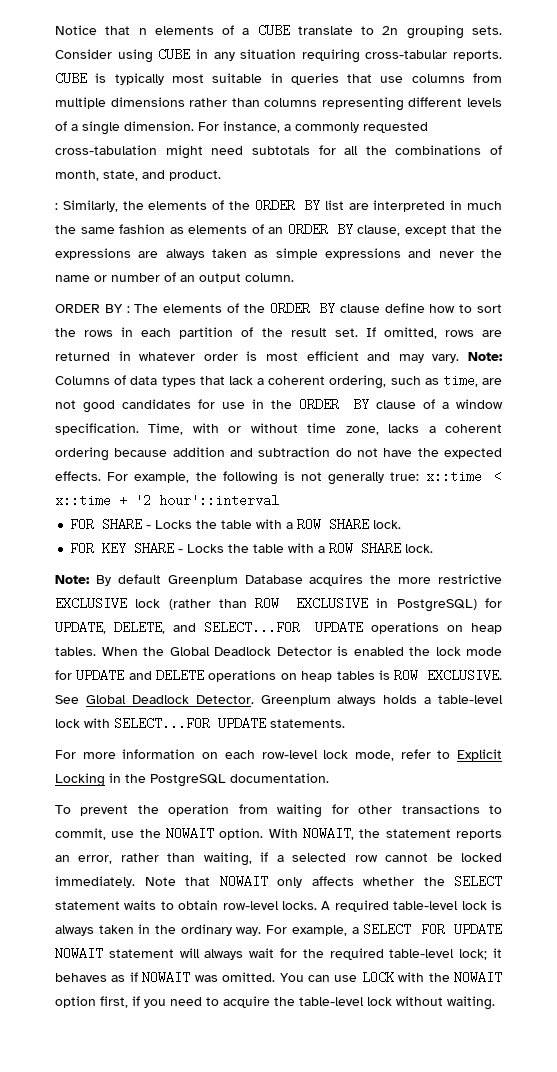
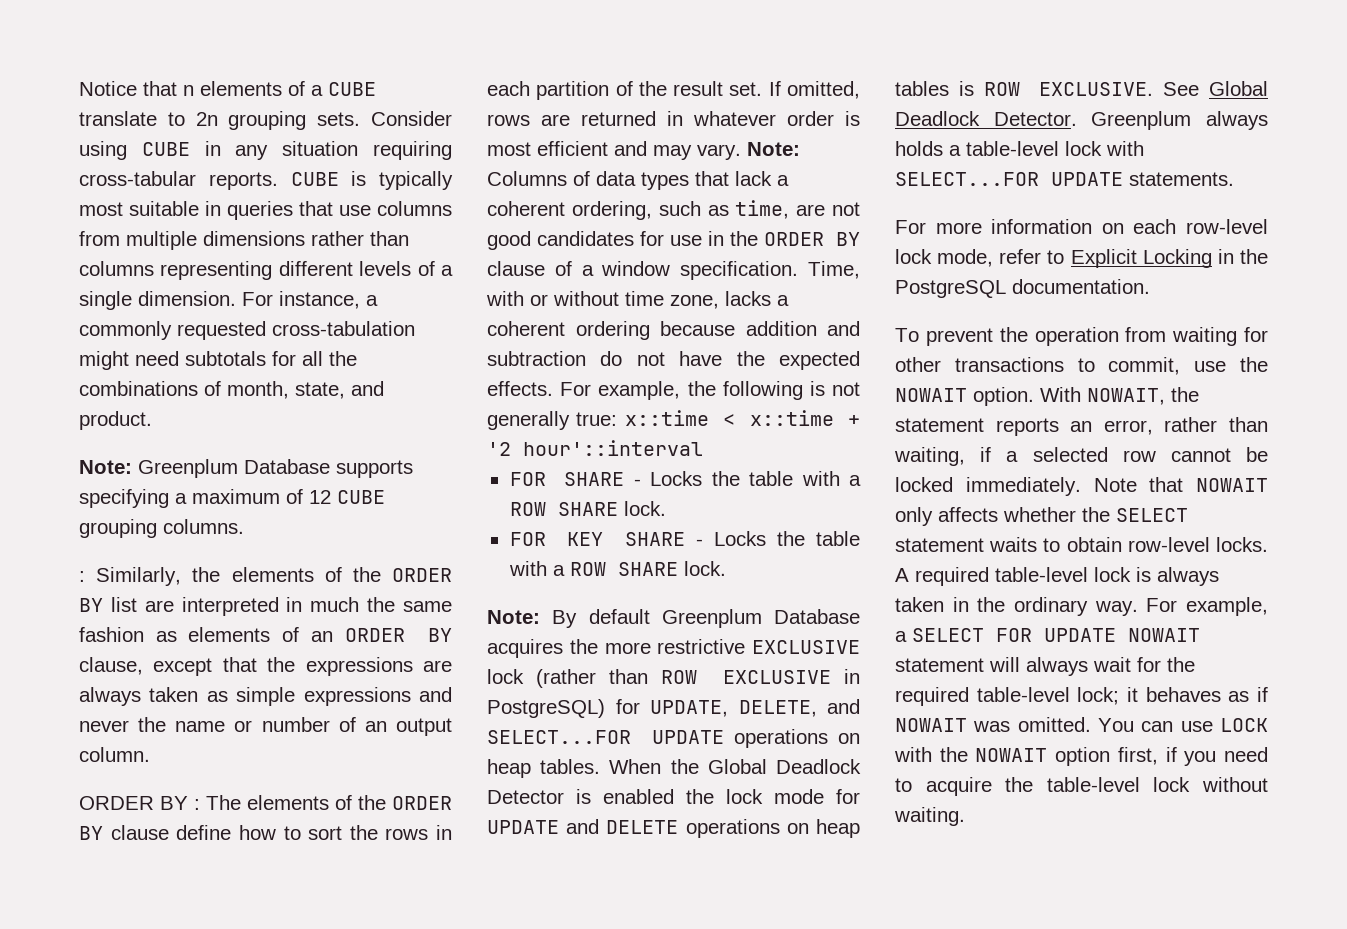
+ Note: Greenplum Database supports specifying a maximum of 12 CUBE grouping columns.

